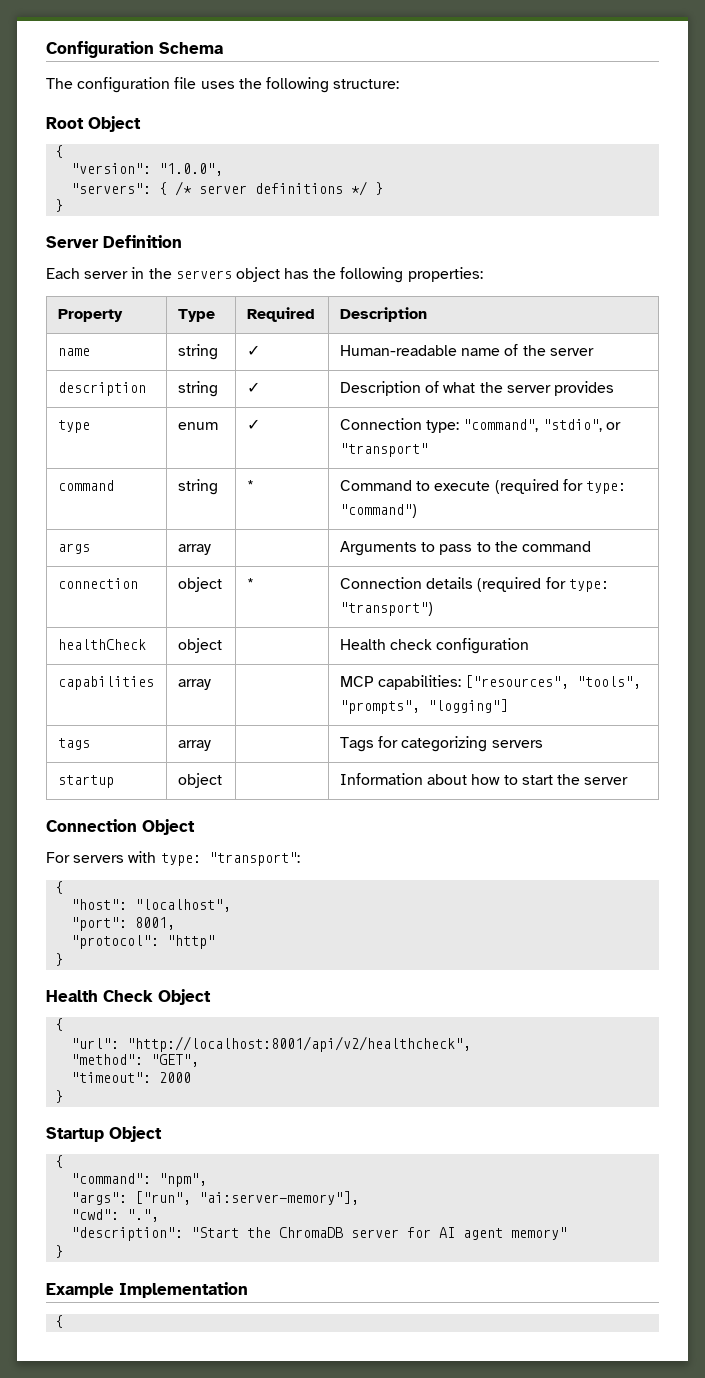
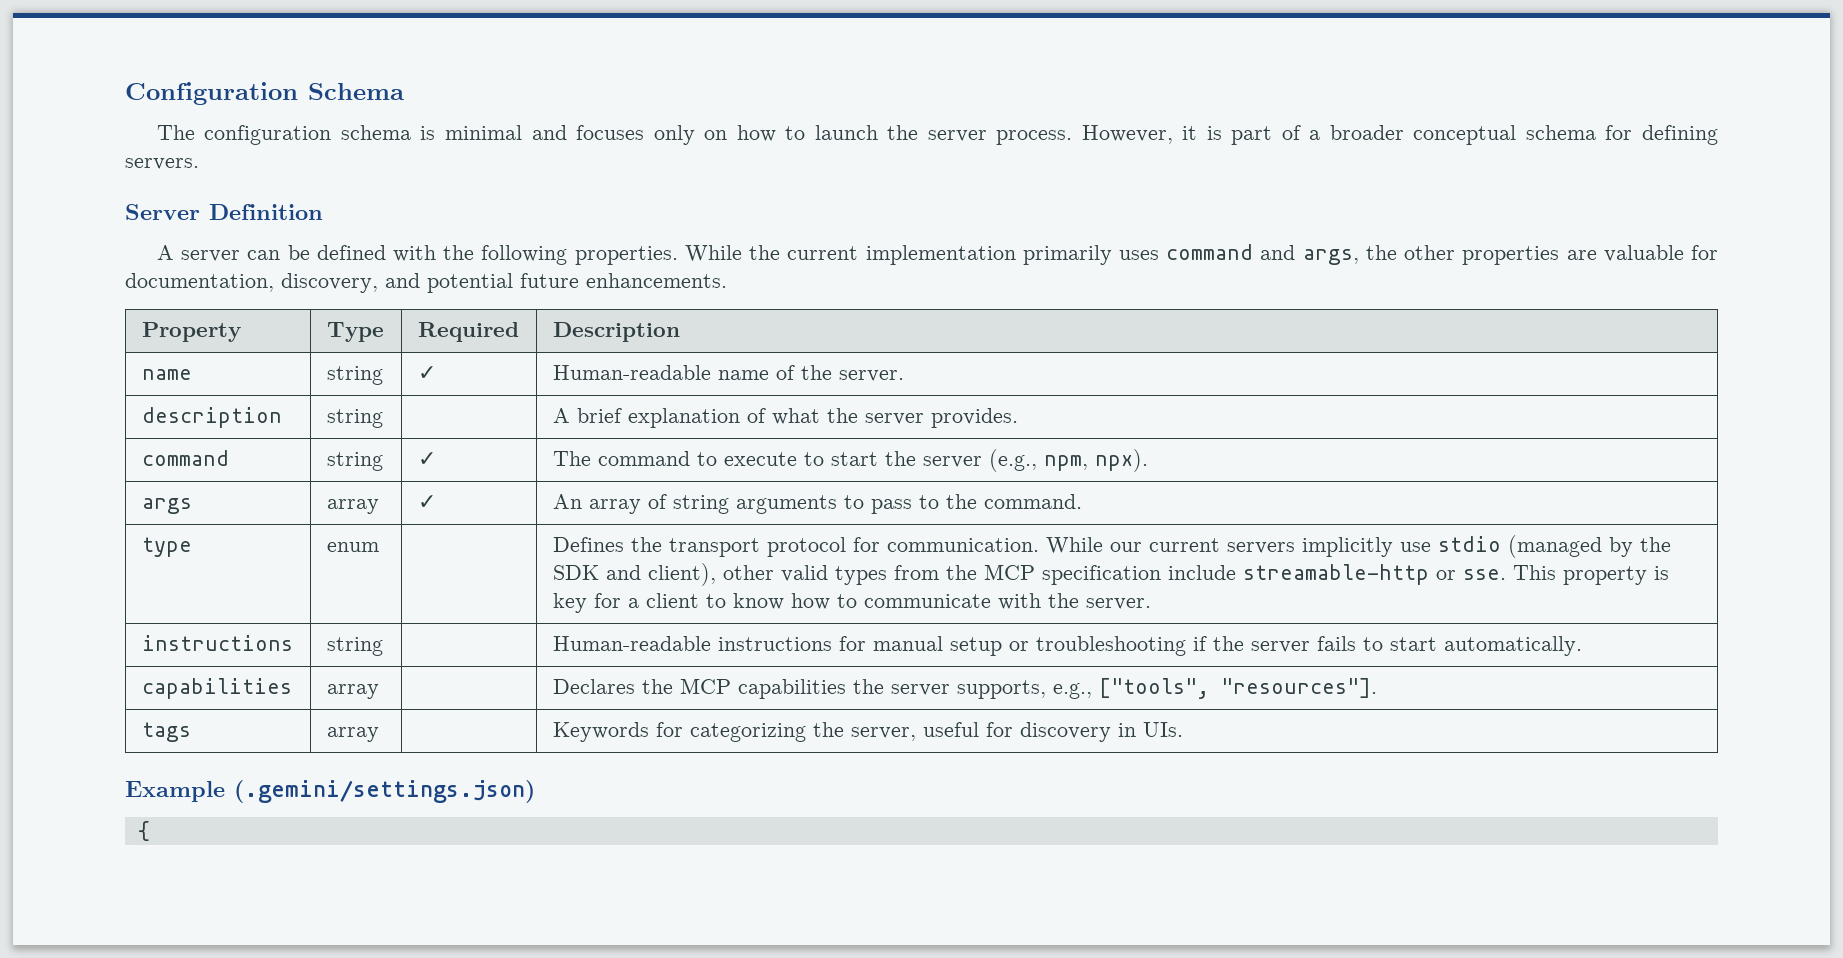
- The configuration file uses the following structure:
- Root Object
- {
- "version": "1.0.0",
- "servers": { /* server definitions */ }
- }
+ The configuration schema is minimal and focuses only on how to launch the server process. However, it is part of a broader conceptual schema for defining servers.
  Server Definition
- Each server in the servers object has the following properties:
+ A server can be defined with the following properties. While the current implementation primarily uses command and args, the other properties are valuable for documentation, discovery, and potential future enhancements.
- name | string | ✓ | Human-readable name of the server
+ name | string | ✓ | Human-readable name of the server.
- description | string | ✓ | Description of what the server provides
- type | enum | ✓ | Connection type: "command", "stdio", or "transport"
- command | string | * | Command to execute (required for type: "command")
- args | array | | Arguments to pass to the command
- connection | object | * | Connection details (required for type: "transport")
- healthCheck | object | | Health check configuration
- capabilities | array | | MCP capabilities: ["resources", "tools", "prompts", "logging"]
+ description | string | | A brief explanation of what the server provides.
+ command | string | ✓ | The command to execute to start the server (e.g., npm, npx).
+ args | array | ✓ | An array of string arguments to pass to the command.
+ type | enum | | Defines the transport protocol for communication. While our current servers implicitly use stdio (managed by the SDK and client), other valid types from the MCP specification include streamable-http or sse. This property is key for a client to know how to communicate with the server.
+ instructions | string | | Human-readable instructions for manual setup or troubleshooting if the server fails to start automatically.
+ capabilities | array | | Declares the MCP capabilities the server supports, e.g., ["tools", "resources"].
- tags | array | | Tags for categorizing servers
- startup | object | | Information about how to start the server
- Connection Object
- For servers with type: "transport":
- {
- "host": "localhost",
- "port": 8001,
- "protocol": "http"
- }
- Health Check Object
- {
- "url": "http://localhost:8001/api/v2/healthcheck",
- "method": "GET",
- "timeout": 2000
- }
- Startup Object
- {
- "command": "npm",
- "args": ["run", "ai:server-memory"],
- "cwd": ".",
- "description": "Start the ChromaDB server for AI agent memory"
- }
- Example Implementation
+ tags | array | | Keywords for categorizing the server, useful for discovery in UIs.
+ Example (.gemini/settings.json)

